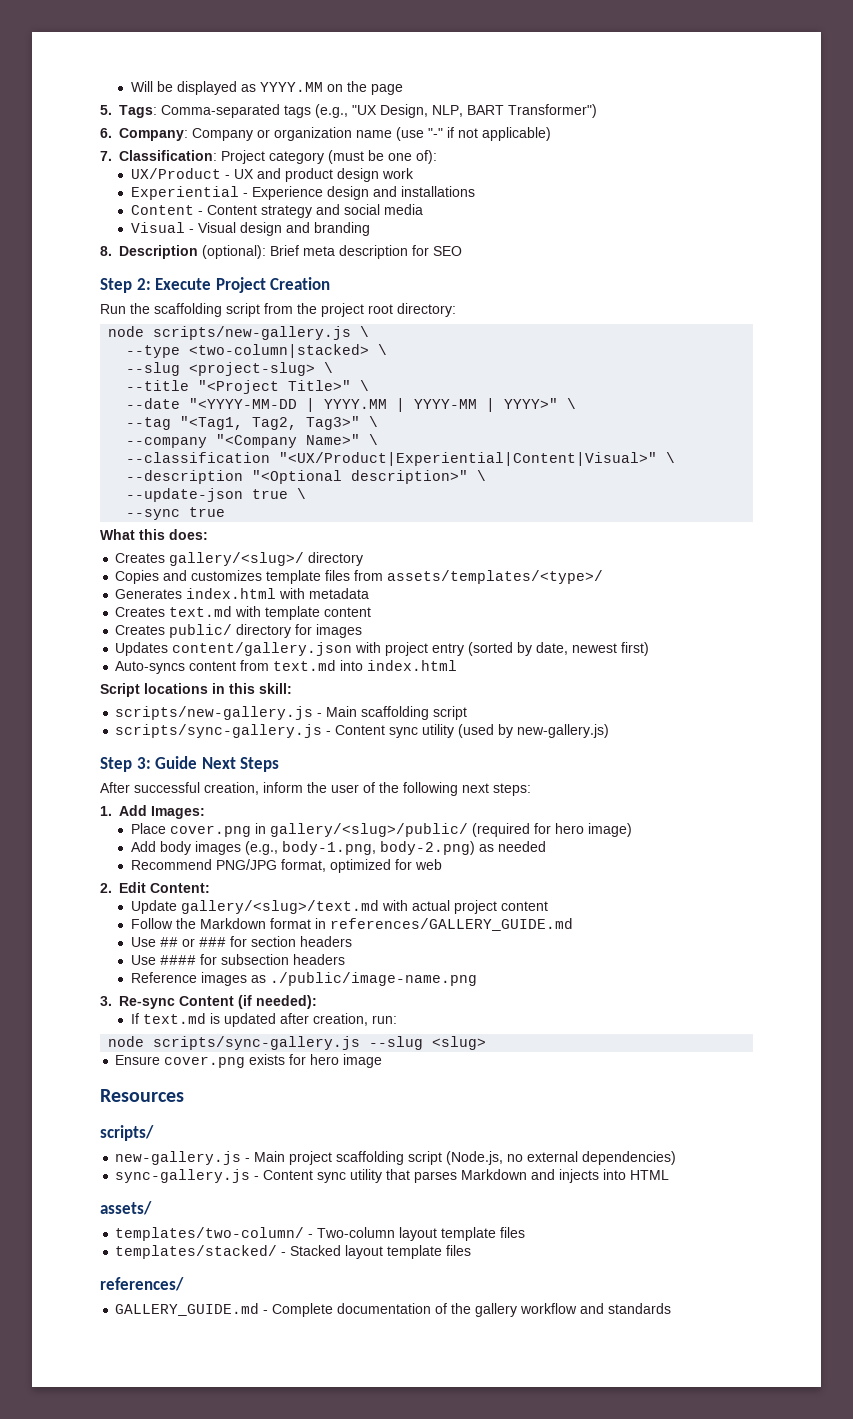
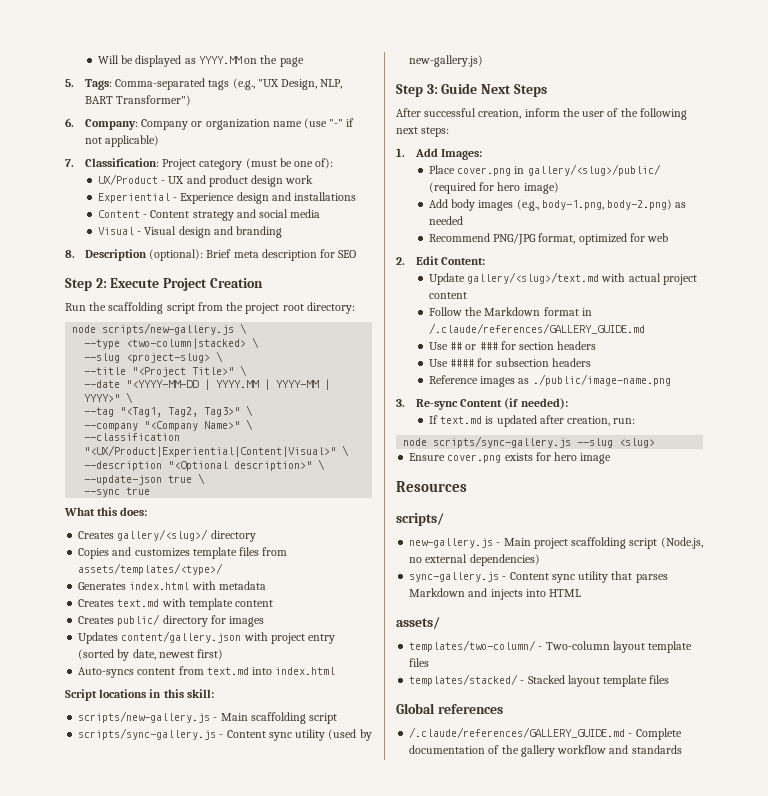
- Follow the Markdown format in references/GALLERY_GUIDE.md
+ Follow the Markdown format in /.claude/references/GALLERY_GUIDE.md
- references/
- GALLERY_GUIDE.md - Complete documentation of the gallery workflow and standards
+ Global references
+ /.claude/references/GALLERY_GUIDE.md - Complete documentation of the gallery workflow and standards

